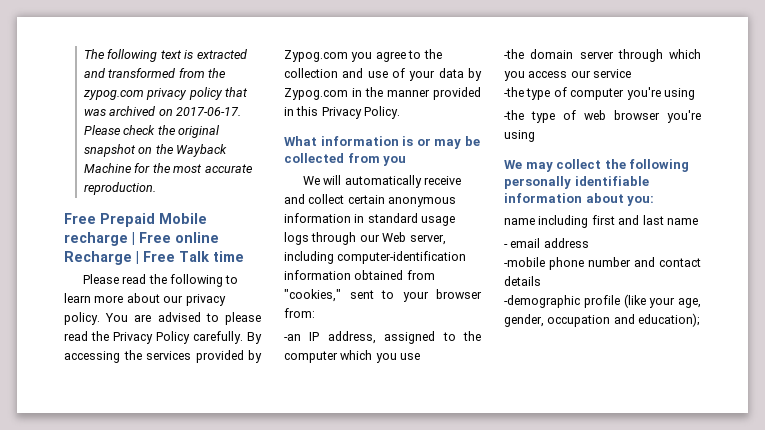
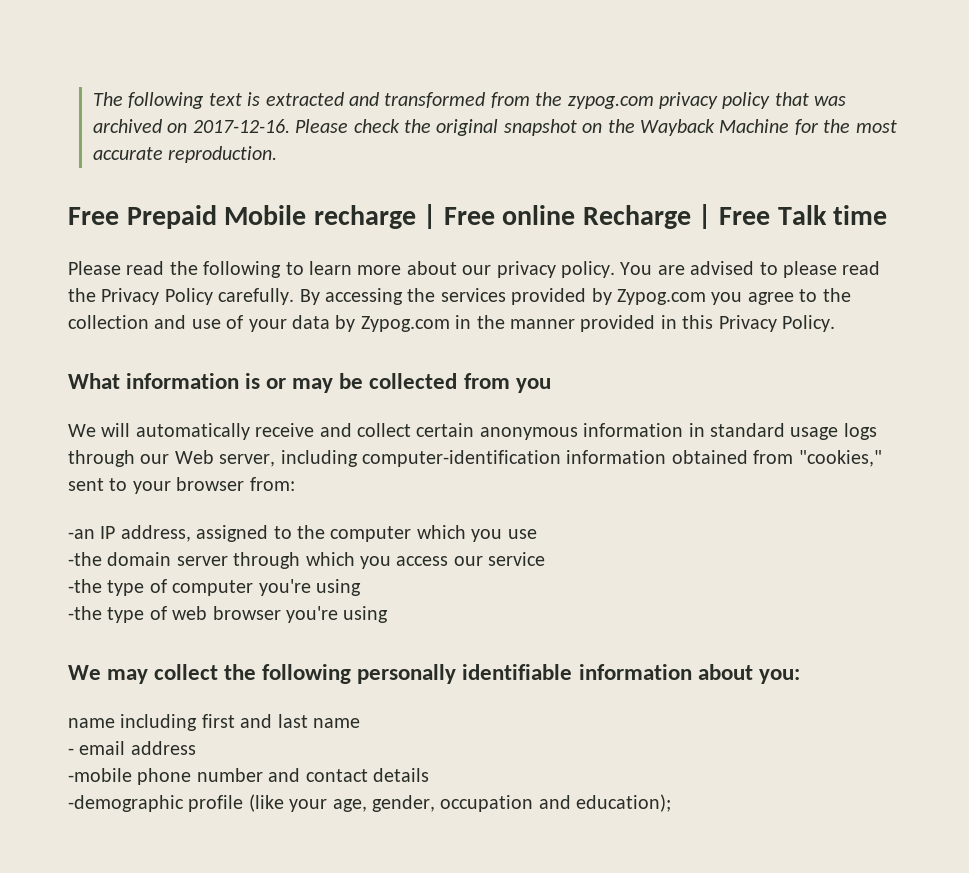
- The following text is extracted and transformed from the zypog.com privacy policy that was archived on 2017-06-17.
+ The following text is extracted and transformed from the zypog.com privacy policy that was archived on 2017-12-16.

